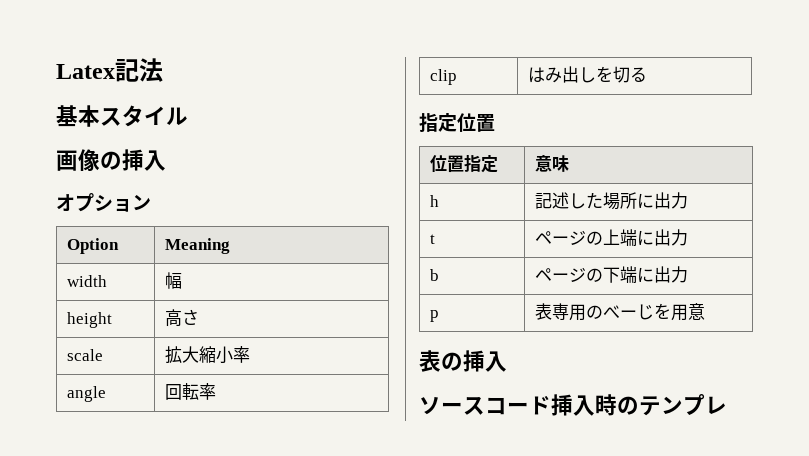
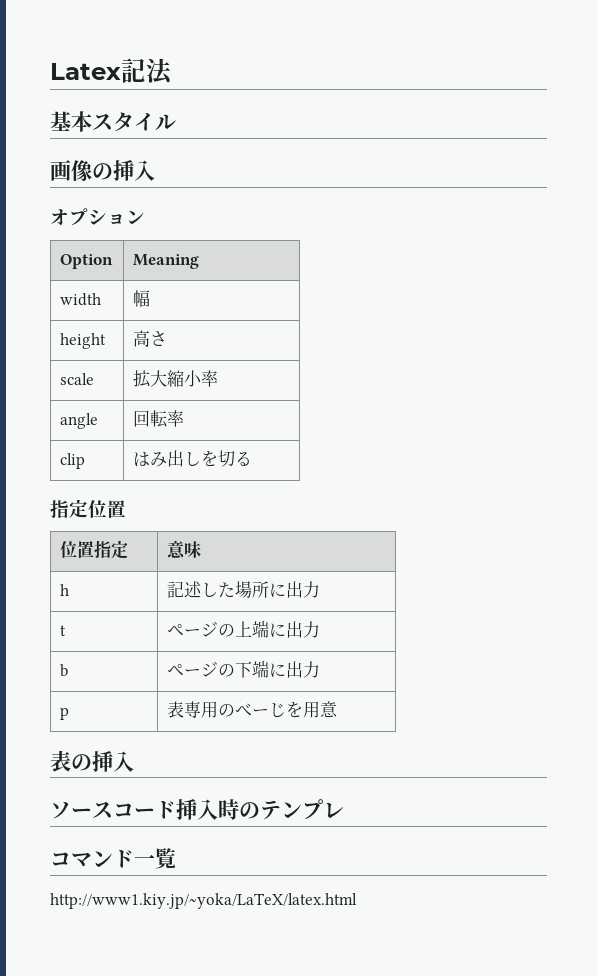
+ コマンド一覧
+ http://www1.kiy.jp/~yoka/LaTeX/latex.html

